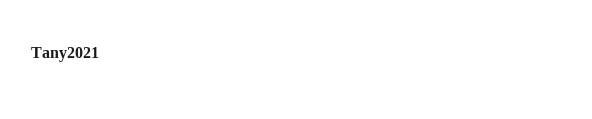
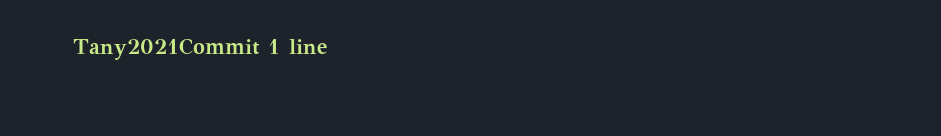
- Tany2021
+ Tany2021Commit 1 line

